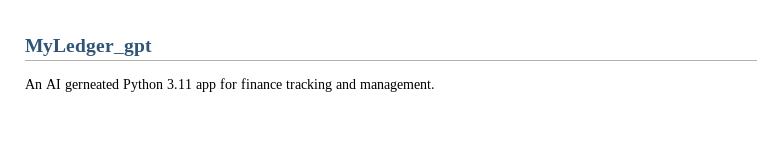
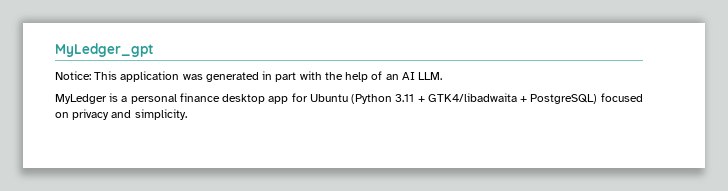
- An AI gerneated Python 3.11 app for finance tracking and management.
+ Notice: This application was generated in part with the help of an AI LLM.
+ MyLedger is a personal finance desktop app for Ubuntu (Python 3.11 + GTK4/libadwaita + PostgreSQL) focused on privacy and simplicity.

